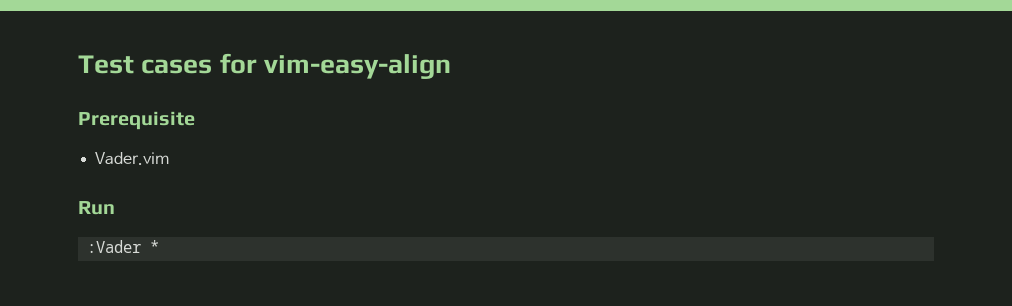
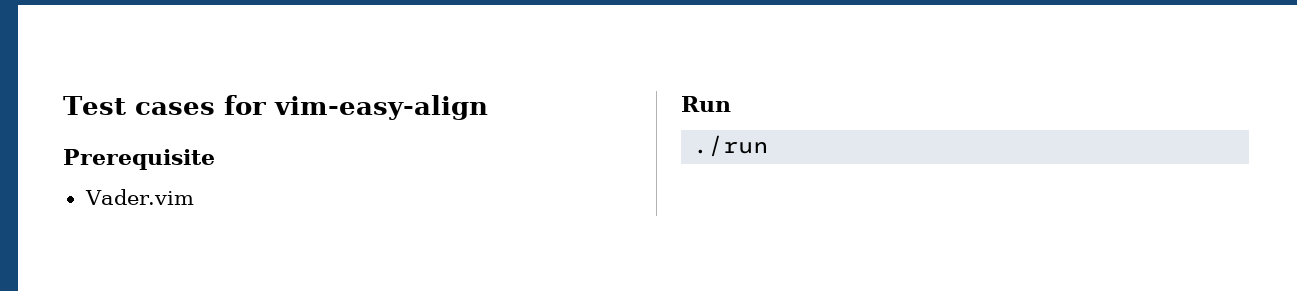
- :Vader *
+ ./run

